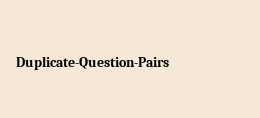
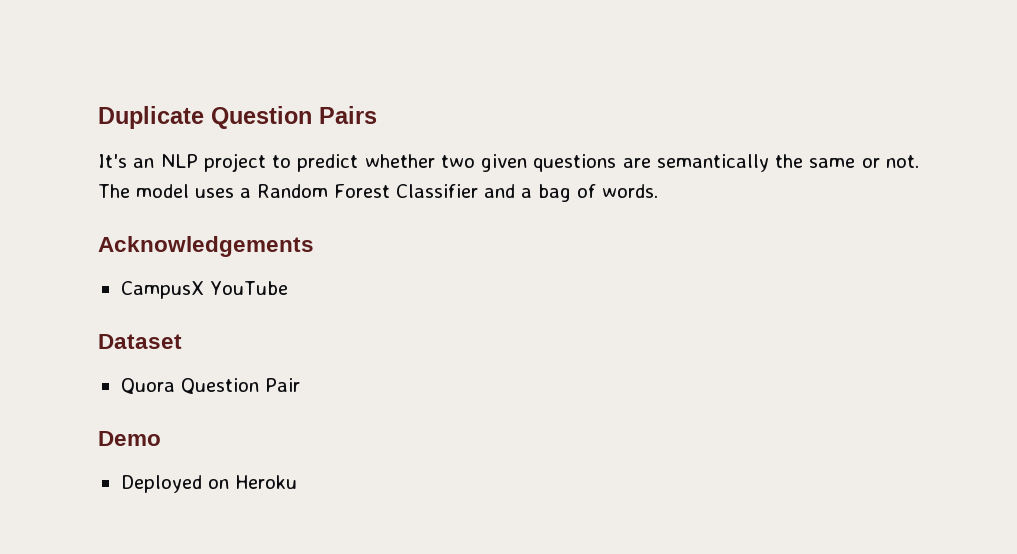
- Duplicate-Question-Pairs
+ Duplicate Question Pairs
+ It's an NLP project to predict whether two given questions are semantically the same or not. The model uses a Random Forest Classifier and a bag of words.
+ Acknowledgements
+ CampusX YouTube
+ Dataset
+ Quora Question Pair
+ Demo
+ Deployed on Heroku

